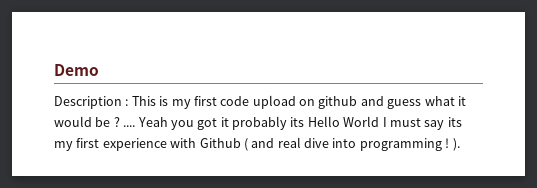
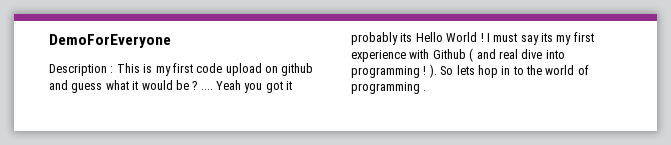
- Demo
+ DemoForEveryone
- Yeah you got it probably its Hello World I must say its my first experience with Github ( and real dive into programming ! ).
+ Yeah you got it probably its Hello World ! I must say its my first experience with Github ( and real dive into programming ! ).
+ So lets hop in to the world of programming .

